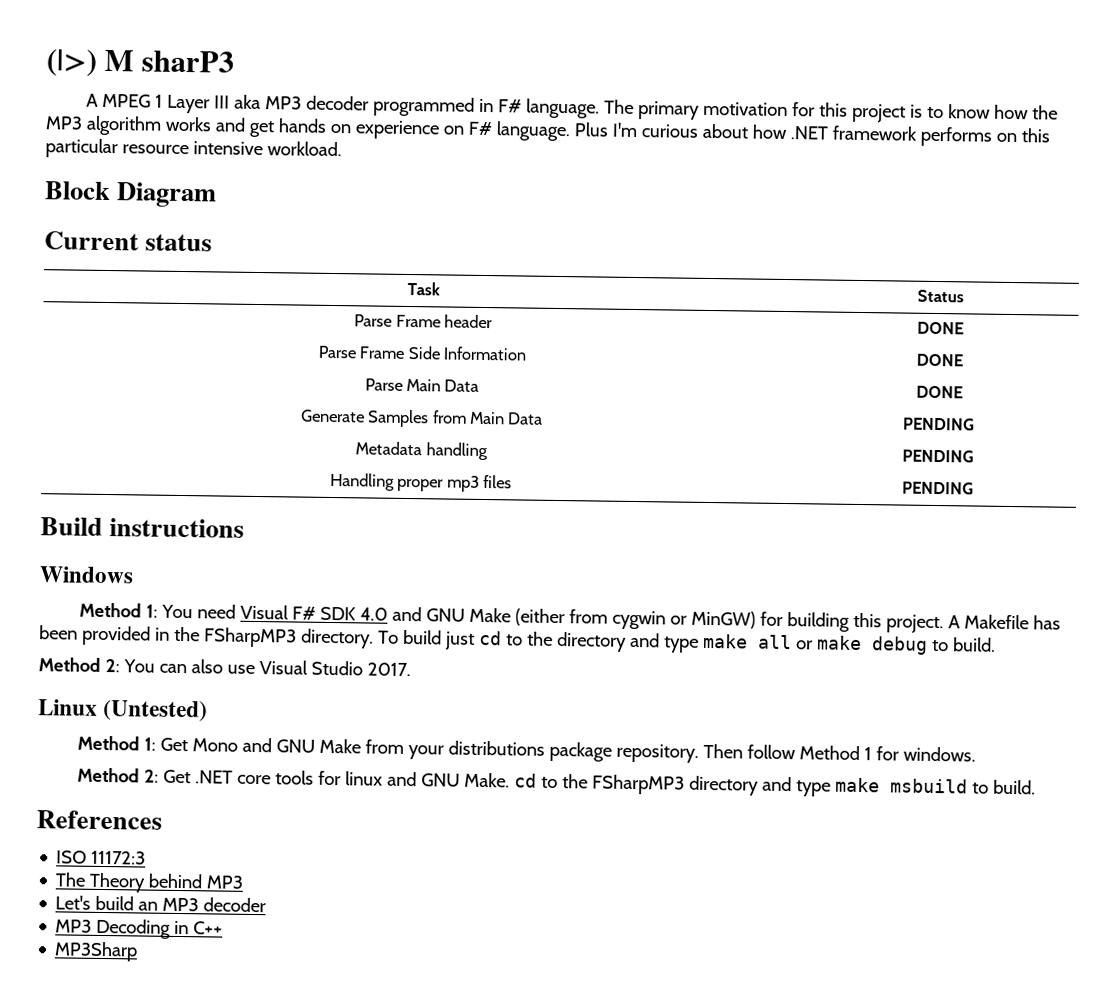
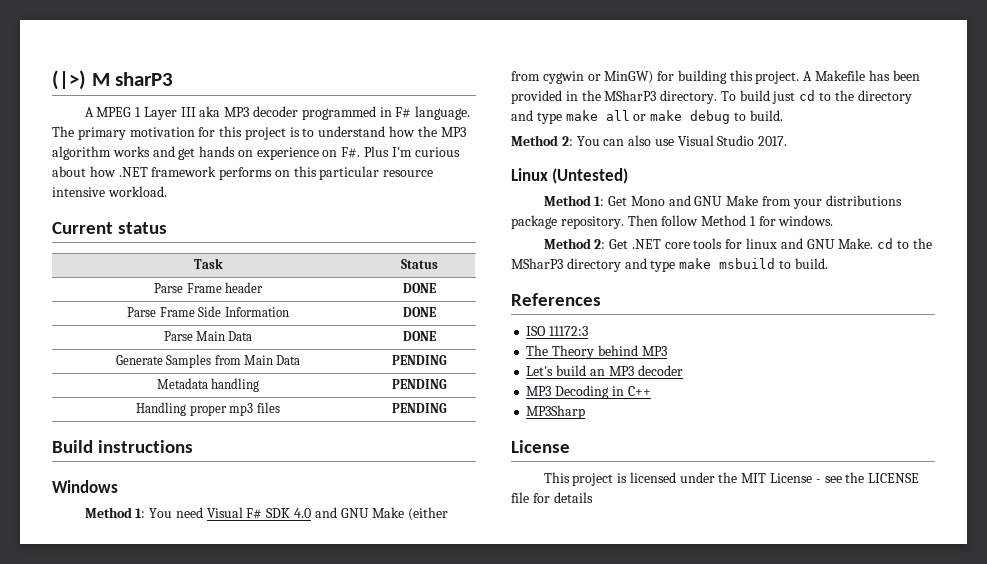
- The primary motivation for this project is to know how the MP3 algorithm works and get hands on experience on F# language. Plus I'm curious about how .NET framework performs on this particular resource intensive workload.
+ The primary motivation for this project is to understand how the MP3 algorithm works and get hands on experience on F#. Plus I'm curious about how .NET framework performs on this particular resource intensive workload.
- Block Diagram
- A Makefile has been provided in the FSharpMP3 directory.
+ A Makefile has been provided in the MSharP3 directory.
- Method 2: Get .NET core tools for linux and GNU Make. cd to the FSharpMP3 directory and type make msbuild to build.
+ Method 2: Get .NET core tools for linux and GNU Make. cd to the MSharP3 directory and type make msbuild to build.
  MP3Sharp
+ License
+ This project is licensed under the MIT License - see the LICENSE file for details

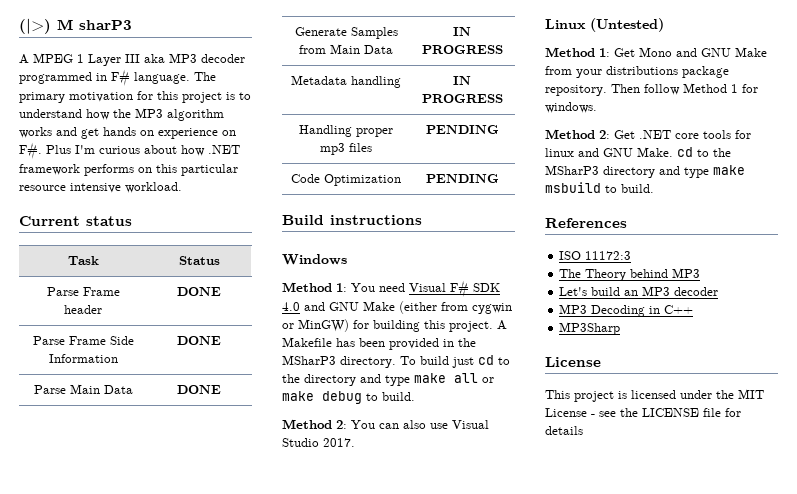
- Generate Samples from Main Data | PENDING
+ Generate Samples from Main Data | IN PROGRESS
- Metadata handling | PENDING
+ Metadata handling | IN PROGRESS
+ Code Optimization | PENDING

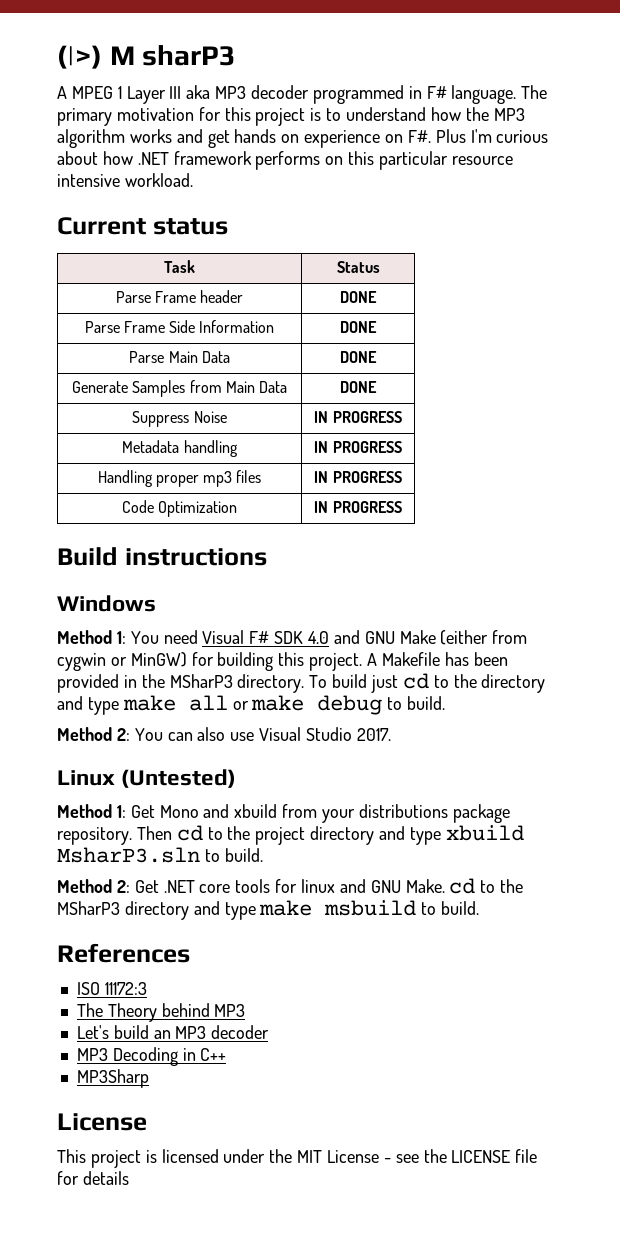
- Generate Samples from Main Data | IN PROGRESS
+ Generate Samples from Main Data | DONE
+ Suppress Noise | IN PROGRESS
- Handling proper mp3 files | PENDING
+ Handling proper mp3 files | IN PROGRESS
- Code Optimization | PENDING
+ Code Optimization | IN PROGRESS
- Method 1: Get Mono and GNU Make from your distributions package repository.
+ Method 1: Get Mono and xbuild from your distributions package repository.
- Then follow Method 1 for windows.
+ Then cd to the project directory and type xbuild MsharP3.sln to build.

